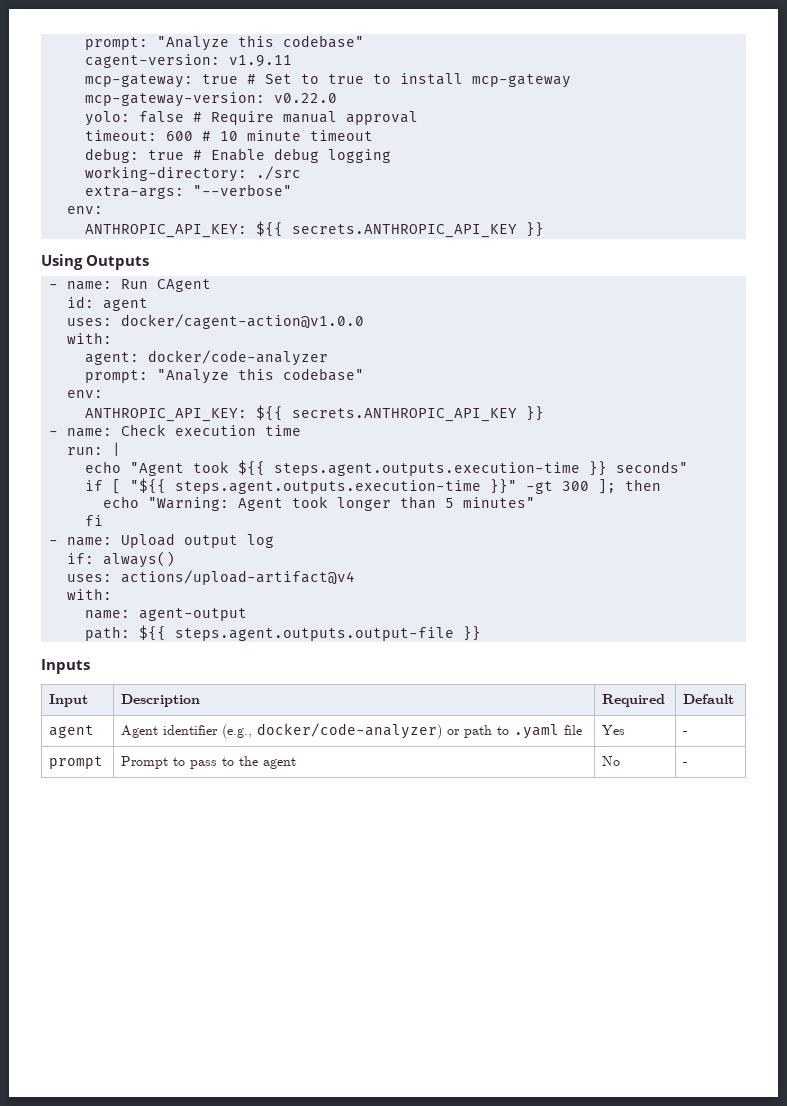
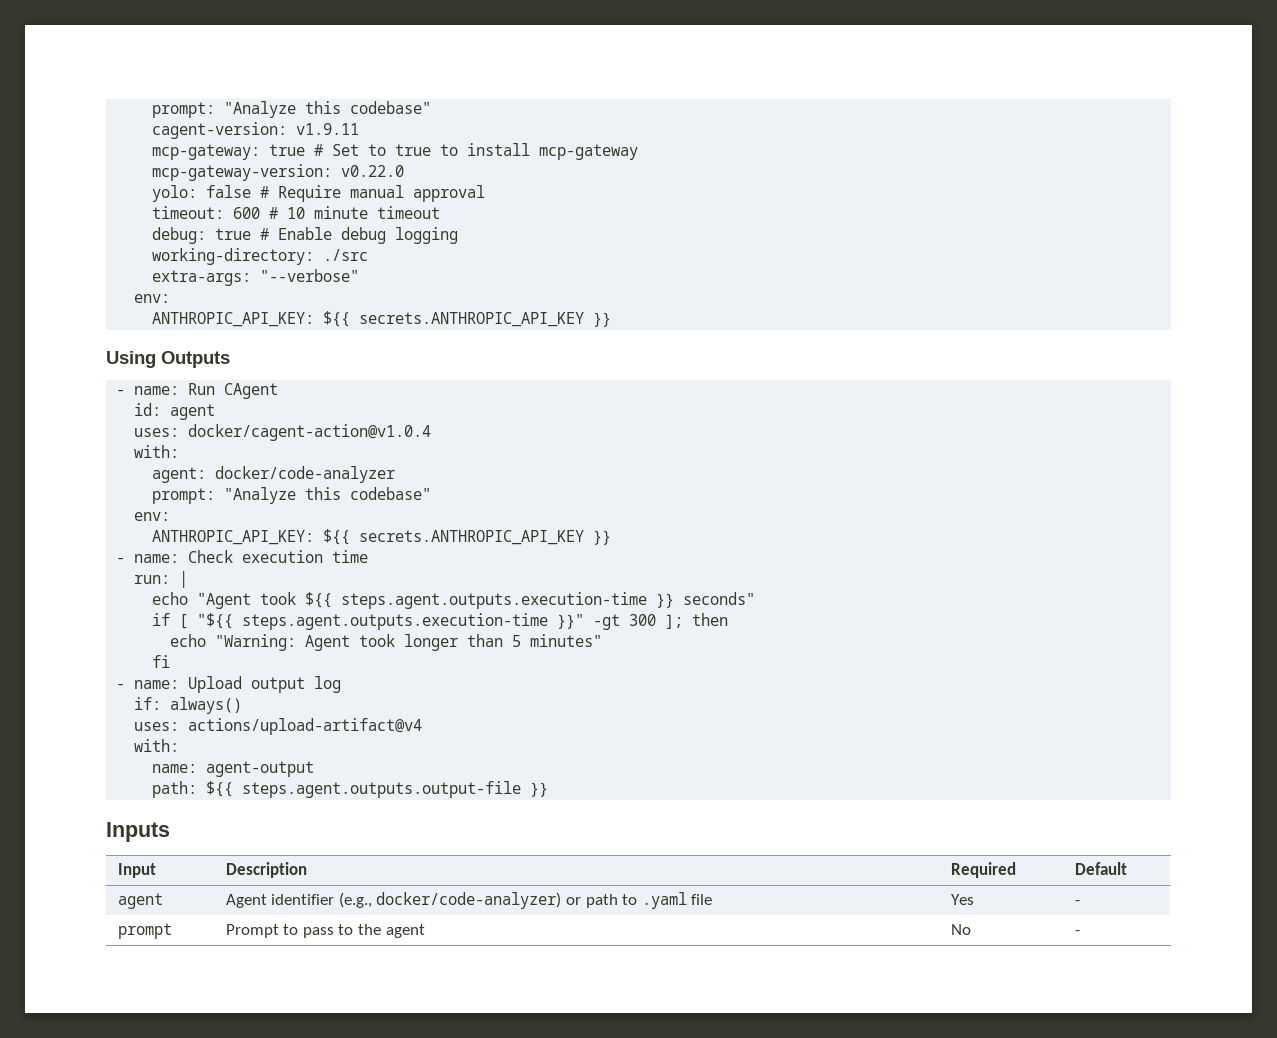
- uses: docker/cagent-action@v1.0.0
+ uses: docker/cagent-action@v1.0.4

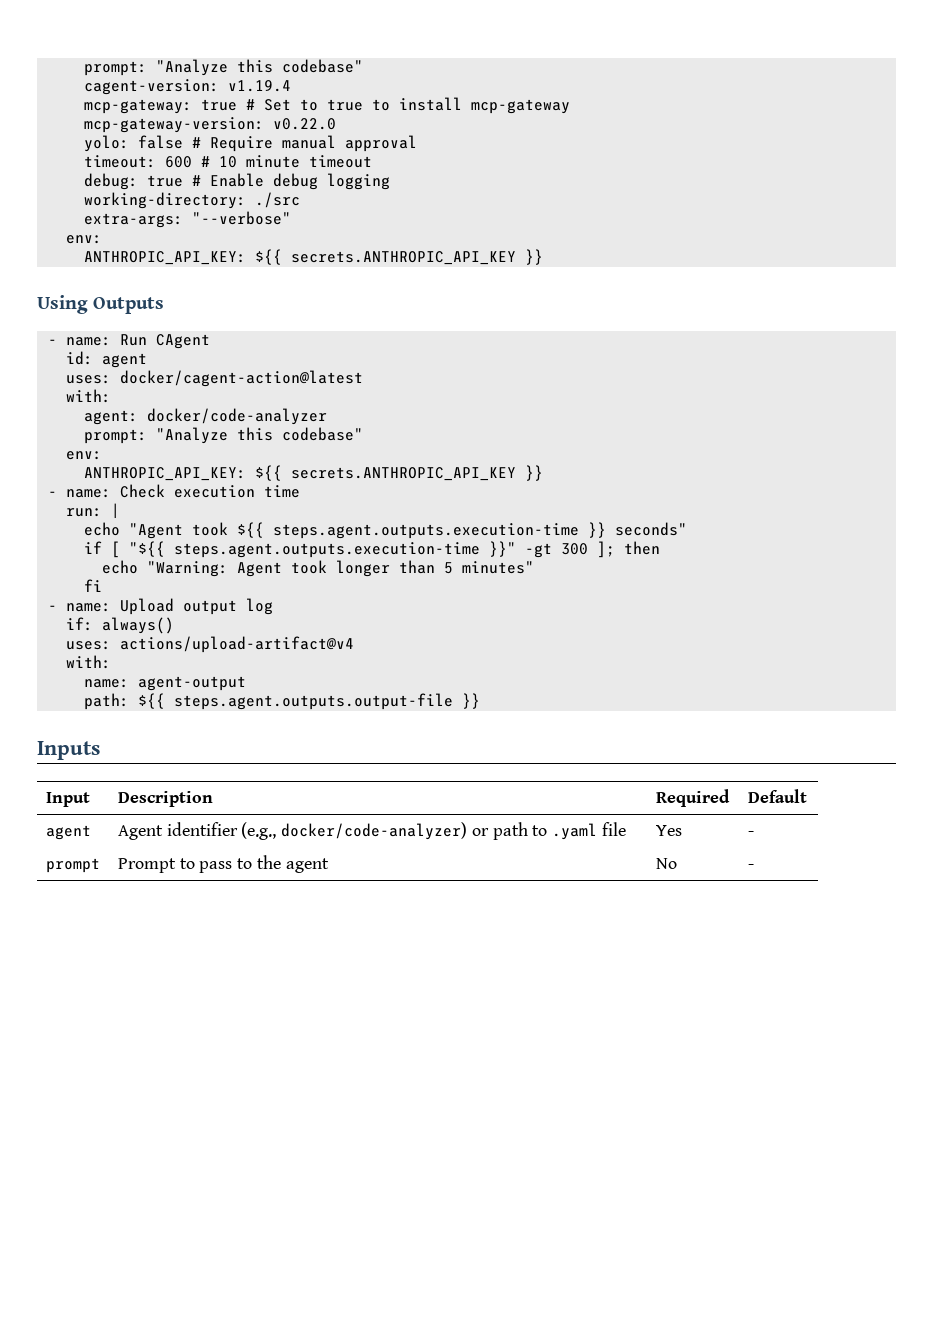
- cagent-version: v1.9.11
+ cagent-version: v1.19.4
- uses: docker/cagent-action@v1.0.4
+ uses: docker/cagent-action@latest

